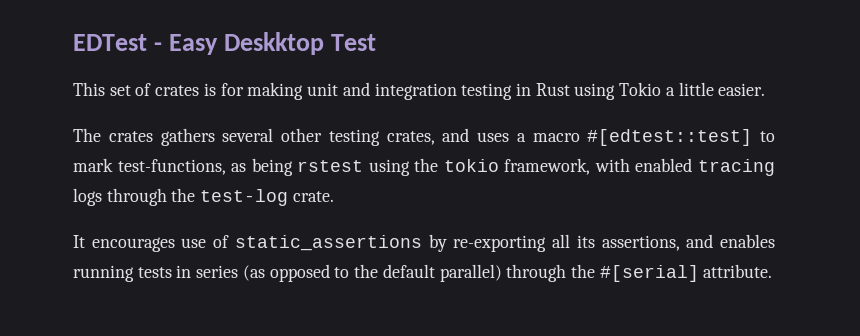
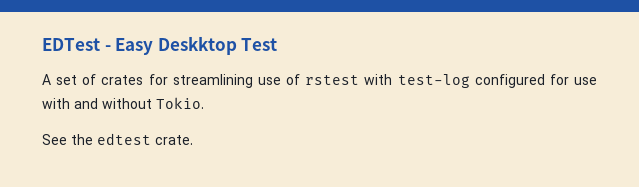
- This set of crates is for making unit and integration testing in Rust using Tokio a little easier.
- The crates gathers several other testing crates, and uses a macro #[edtest::test] to mark test-functions, as being rstest using the tokio framework, with enabled tracing logs through the test-log crate.
- It encourages use of static_assertions by re-exporting all its assertions, and enables running tests in series (as opposed to the default parallel) through the #[serial] attribute.
+ A set of crates for streamlining use of rstest with test-log configured for use with and without Tokio.
+ See the edtest crate.

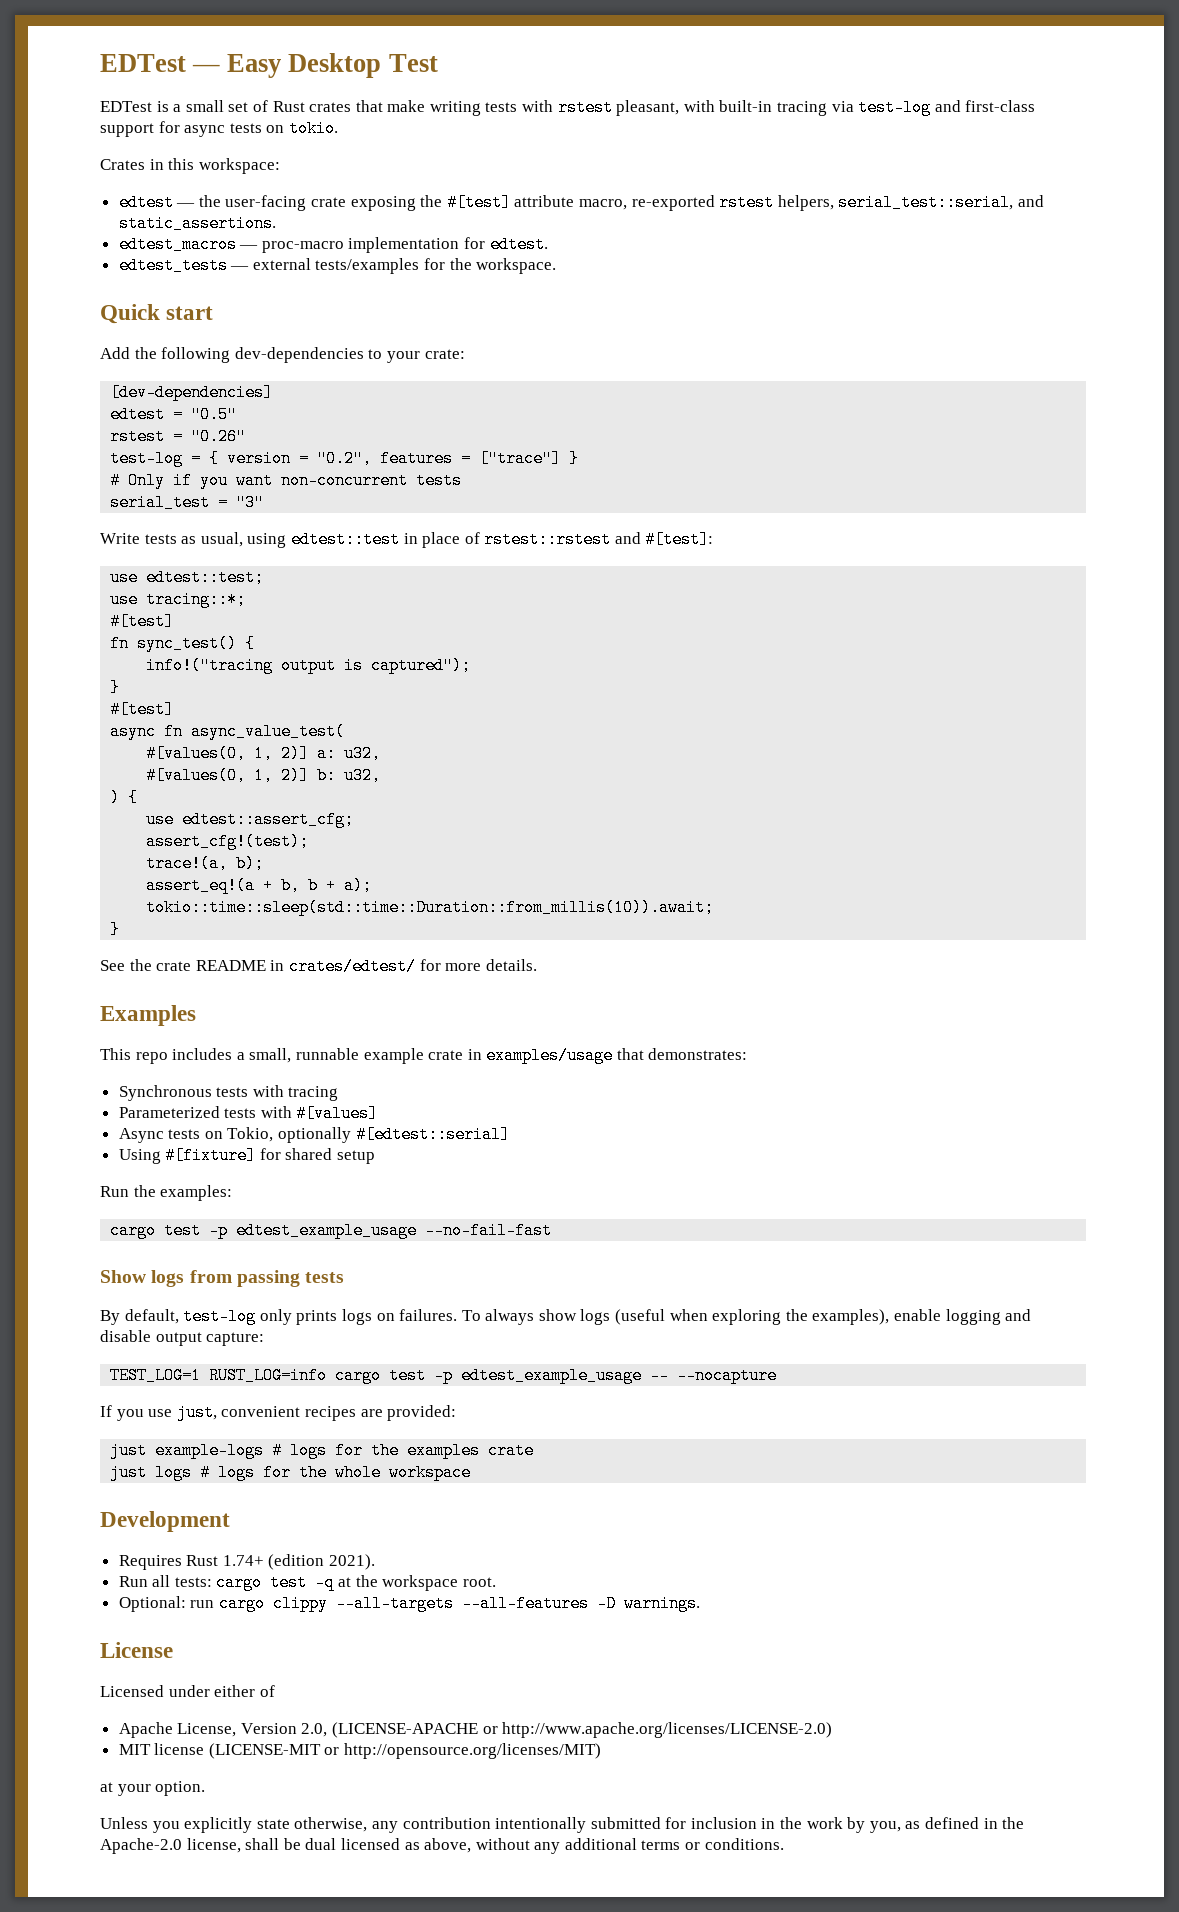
- EDTest - Easy Deskktop Test
- A set of crates for streamlining use of rstest with test-log configured for use with and without Tokio.
- See the edtest crate.
+ EDTest — Easy Desktop Test
+ EDTest is a small set of Rust crates that make writing tests with rstest pleasant, with built‑in tracing via test-log and first‑class support for async tests on tokio.
+ Crates in this workspace:
+ edtest — the user-facing crate exposing the #[test] attribute macro, re‑exported rstest helpers, serial_test::serial, and static_assertions.
+ edtest_macros — proc‑macro implementation for edtest.
+ edtest_tests — external tests/examples for the workspace.
+ Quick start
+ Add the following dev‑dependencies to your crate:
+ [dev-dependencies]
+ edtest = "0.5"
+ rstest = "0.26"
+ test-log = { version = "0.2", features = ["trace"] }
+ # Only if you want non-concurrent tests
+ serial_test = "3"
+ Write tests as usual, using edtest::test in place of rstest::rstest and #[test]:
+ use edtest::test;
+ use tracing::*;
+ #[test]
+ fn sync_test() {
+ info!("tracing output is captured");
+ }
+ #[test]
+ async fn async_value_test(
+ #[values(0, 1, 2)] a: u32,
+ #[values(0, 1, 2)] b: u32,
+ ) {
+ use edtest::assert_cfg;
+ assert_cfg!(test);
+ trace!(a, b);
+ assert_eq!(a + b, b + a);
+ tokio::time::sleep(std::time::Duration::from_millis(10)).await;
+ }
+ See the crate README in crates/edtest/ for more details.
+ Examples
+ This repo includes a small, runnable example crate in examples/usage that demonstrates:
+ Synchronous tests with tracing
+ Parameterized tests with #[values]
+ Async tests on Tokio, optionally #[edtest::serial]
+ Using #[fixture] for shared setup
+ Run the examples:
+ cargo test -p edtest_example_usage --no-fail-fast
+ Show logs from passing tests
+ By default, test-log only prints logs on failures. To always show logs (useful when exploring the examples), enable logging and disable output capture:
+ TEST_LOG=1 RUST_LOG=info cargo test -p edtest_example_usage -- --nocapture
+ If you use just, convenient recipes are provided:
+ just example-logs # logs for the examples crate
+ just logs # logs for the whole workspace
+ Development
+ Requires Rust 1.74+ (edition 2021).
+ Run all tests: cargo test -q at the workspace root.
+ Optional: run cargo clippy --all-targets --all-features -D warnings.
+ License
+ Licensed under either of
+ Apache License, Version 2.0, (LICENSE-APACHE or http://www.apache.org/licenses/LICENSE-2.0)
+ MIT license (LICENSE-MIT or http://opensource.org/licenses/MIT)
+ at your option.
+ Unless you explicitly state otherwise, any contribution intentionally submitted for inclusion in the work by you, as defined in the Apache-2.0 license, shall be dual licensed as above, without any additional terms or conditions.

